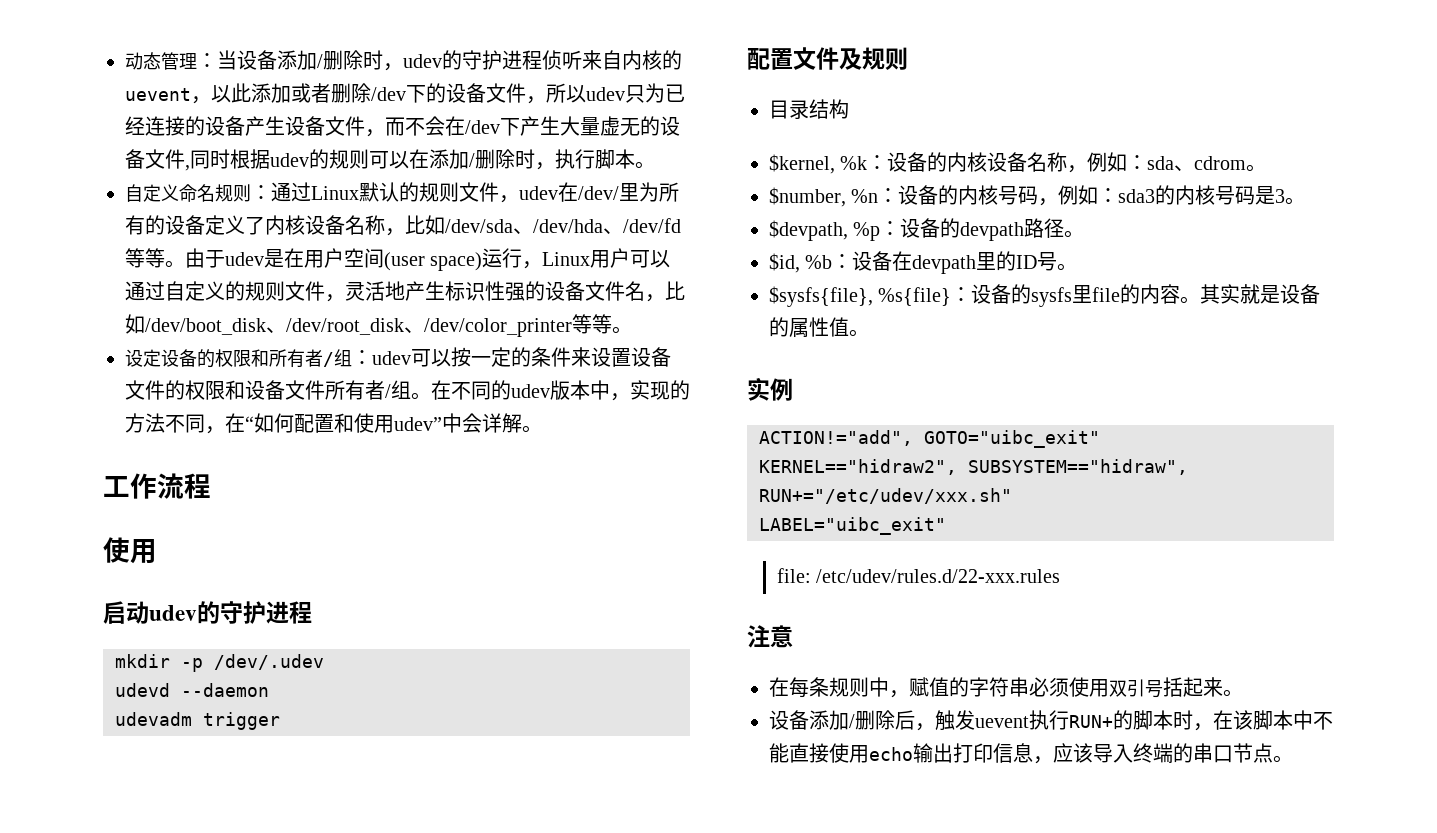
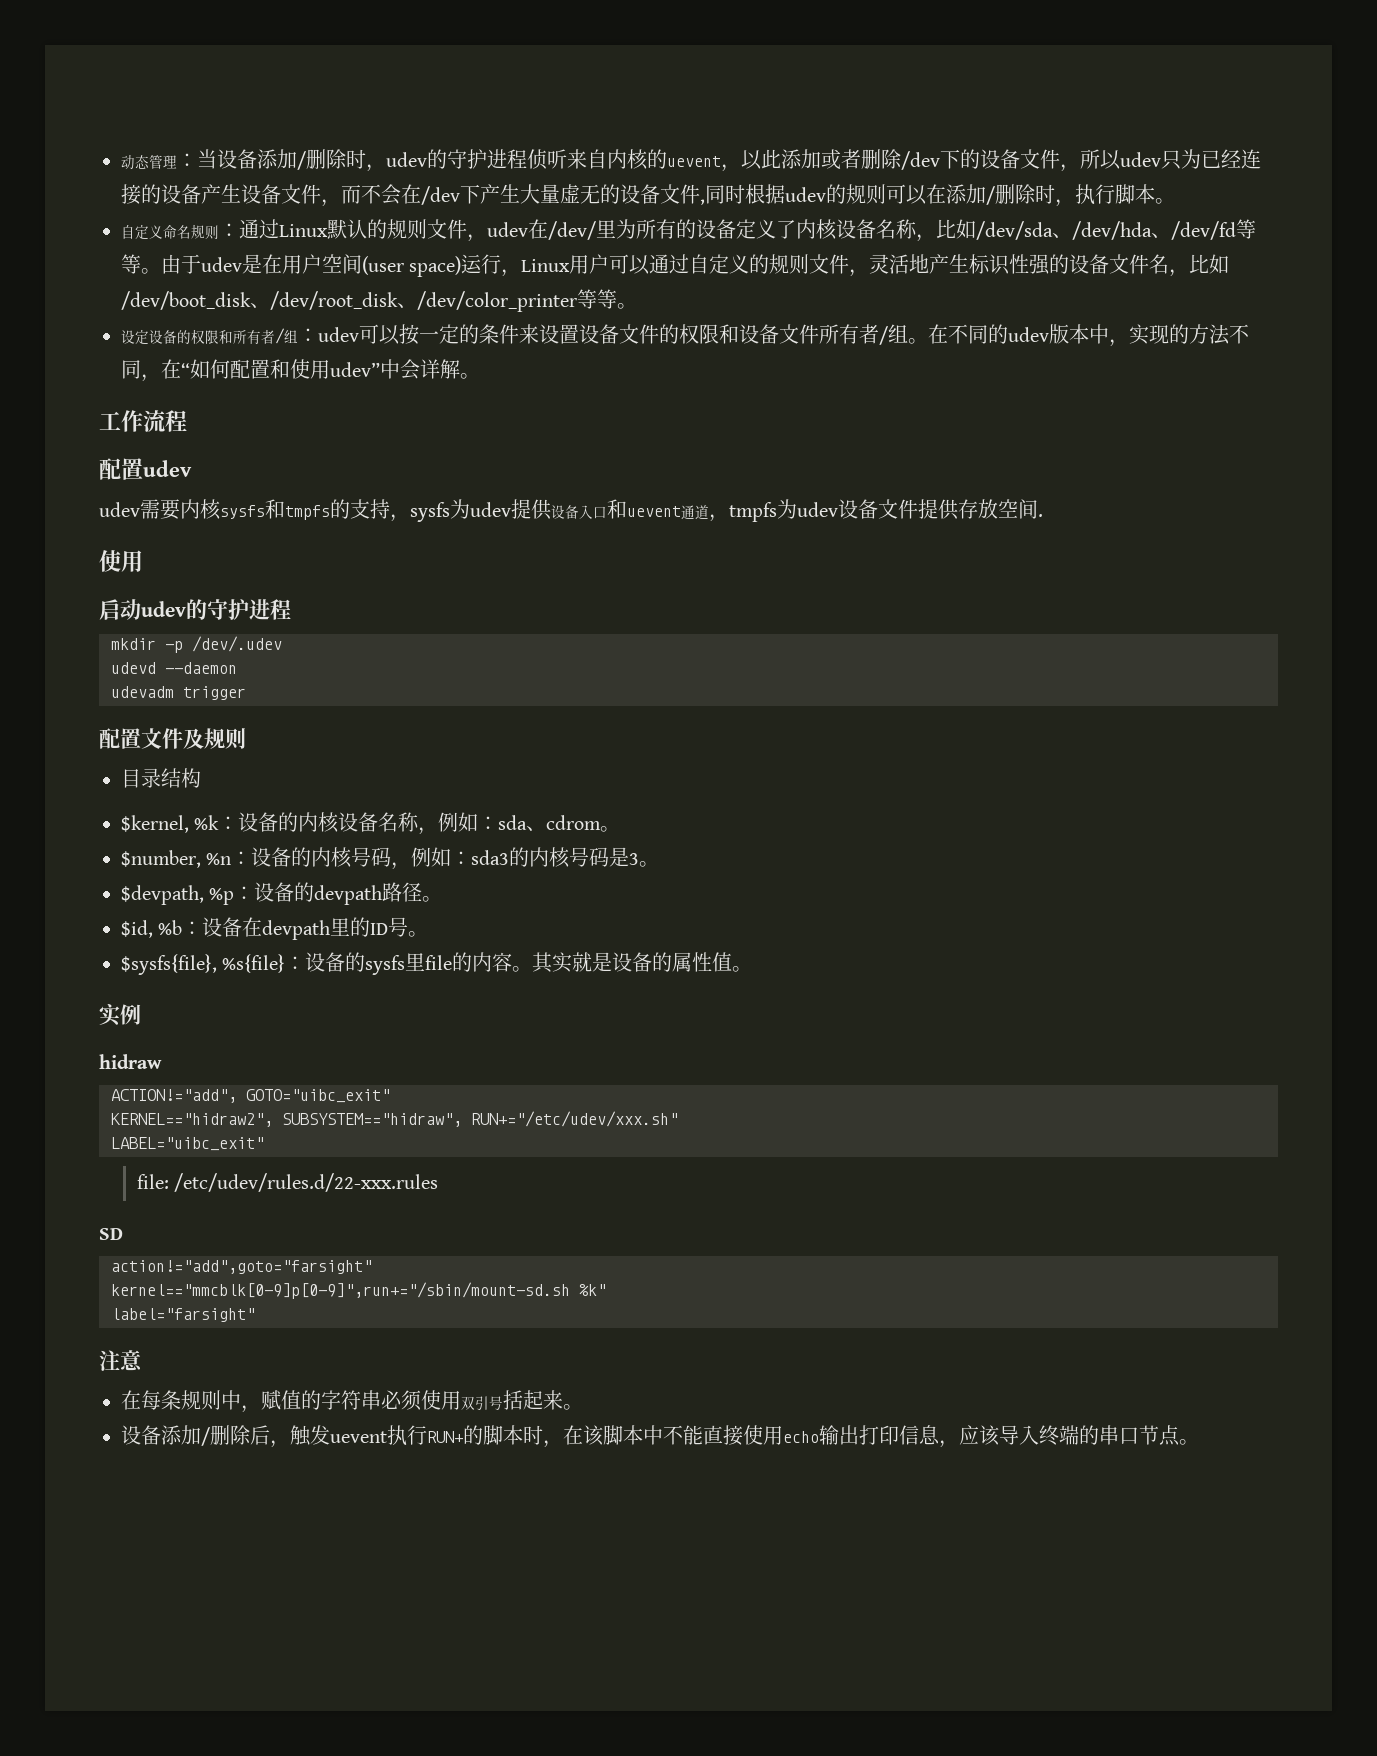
+ 配置udev
+ udev需要内核sysfs和tmpfs的支持，sysfs为udev提供设备入口和uevent通道，tmpfs为udev设备文件提供存放空间.
+ hidraw
+ SD
+ action!="add",goto="farsight"
+ kernel=="mmcblk[0-9]p[0-9]",run+="/sbin/mount-sd.sh %k"
+ label="farsight"

